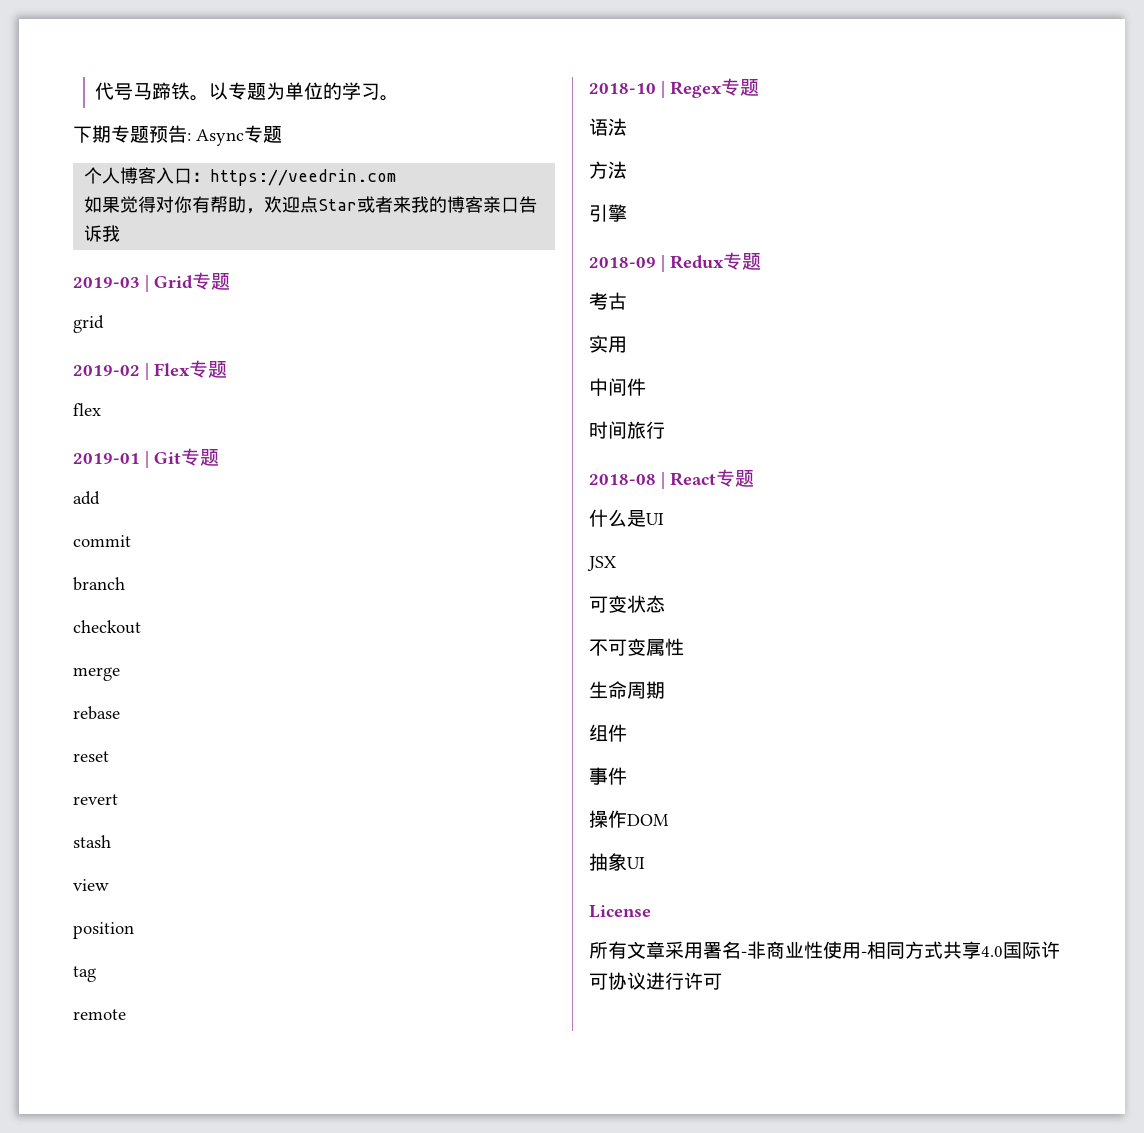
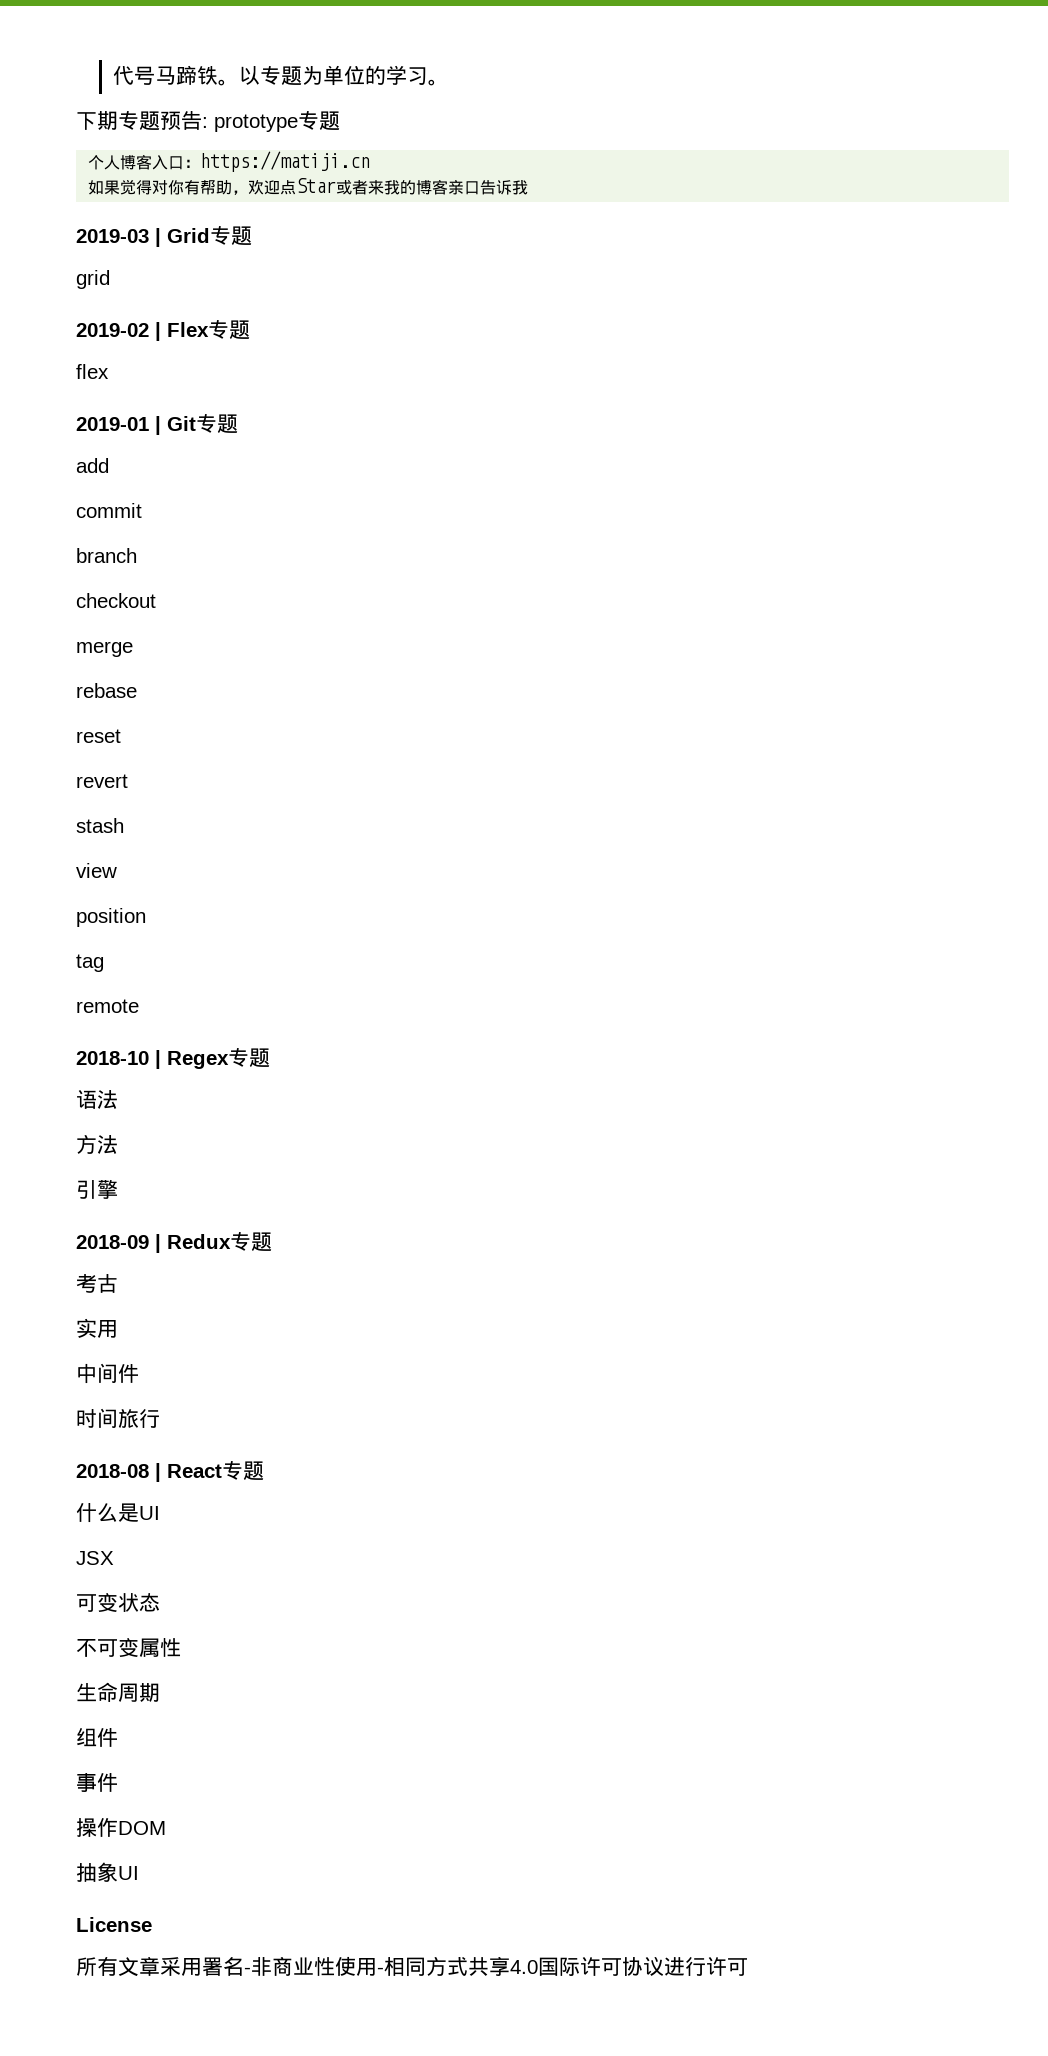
- 下期专题预告: Async专题
+ 下期专题预告: prototype专题
- 个人博客入口：https://veedrin.com
+ 个人博客入口：https://matiji.cn

